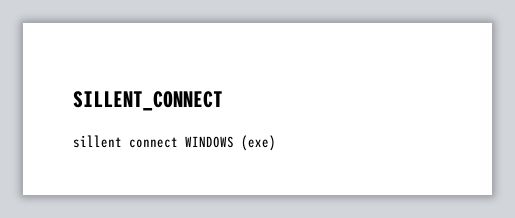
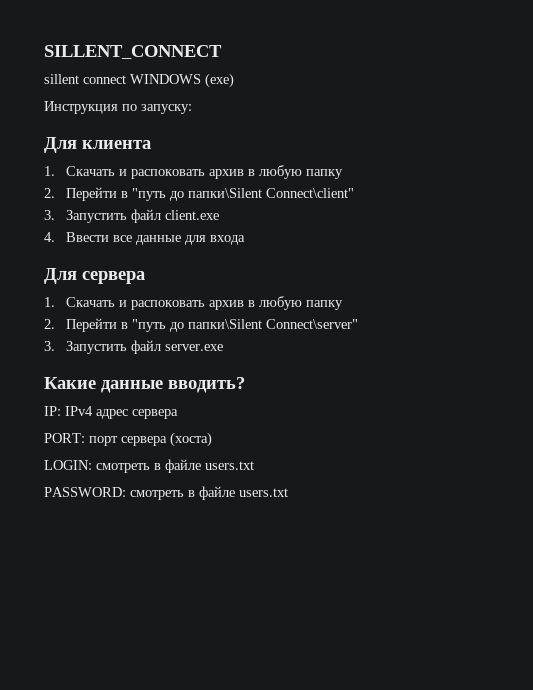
+ Инструкция по запуску:
+ Для клиента
+ 1. Скачать и распоковать архив в любую папку
+ 2. Перейти в "путь до папки\Silent Connect\client"
+ 3. Запустить файл client.exe
+ 4. Ввести все данные для входа
+ Для сервера
+ 1. Скачать и распоковать архив в любую папку
+ 2. Перейти в "путь до папки\Silent Connect\server"
+ 3. Запустить файл server.exe
+ Какие данные вводить?
+ IP: IPv4 адрес сервера
+ PORT: порт сервера (хоста)
+ LOGIN: смотреть в файле users.txt
+ PASSWORD: смотреть в файле users.txt

